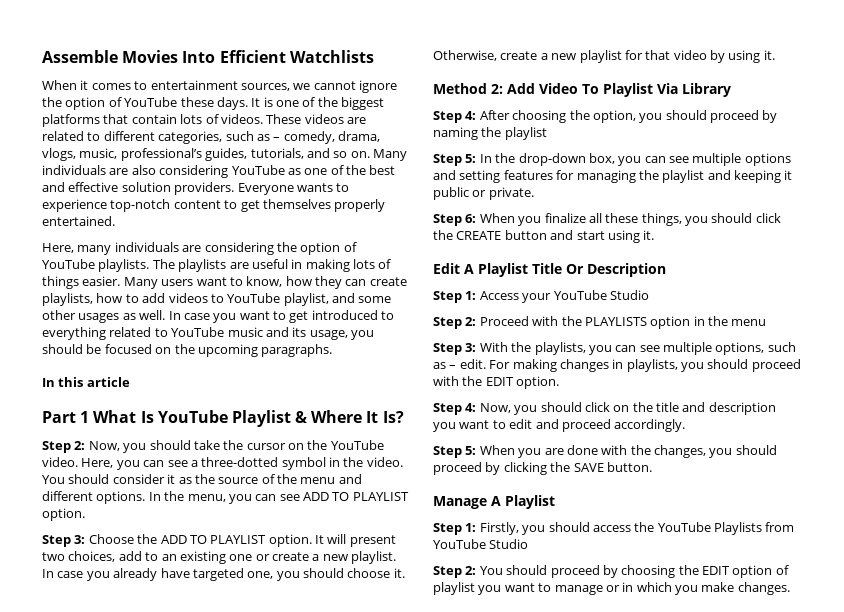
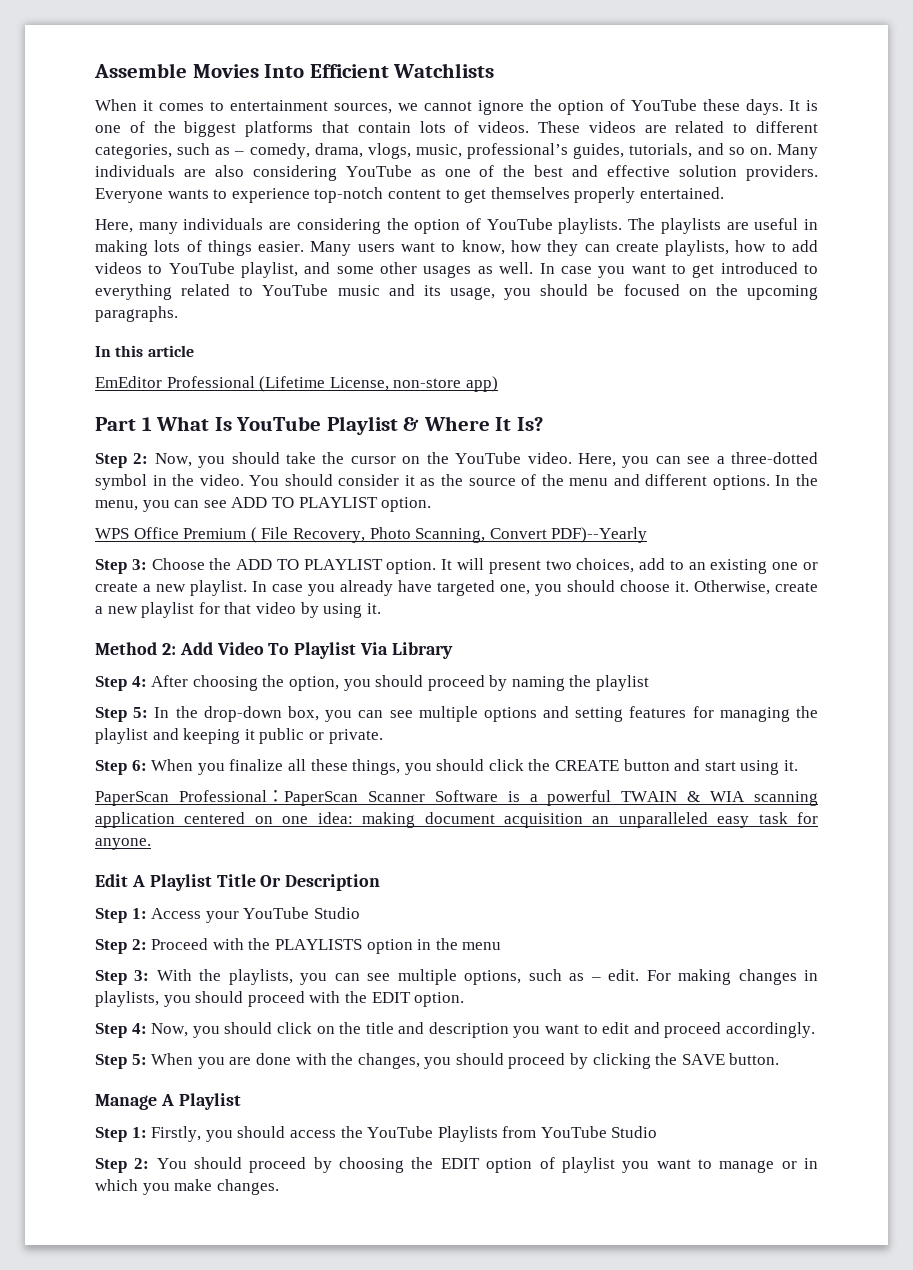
+ EmEditor Professional (Lifetime License, non-store app)
+ WPS Office Premium ( File Recovery, Photo Scanning, Convert PDF)--Yearly
+ PaperScan Professional：PaperScan Scanner Software is a powerful TWAIN & WIA scanning application centered on one idea: making document acquisition an unparalleled easy task for anyone.

